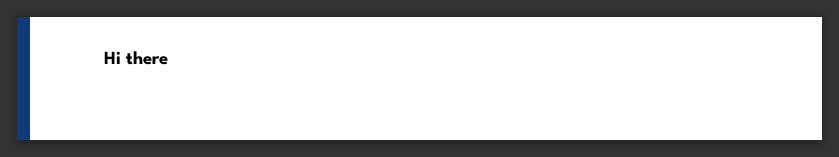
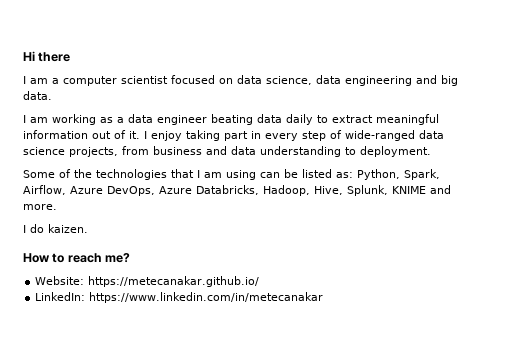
+ I am a computer scientist focused on data science, data engineering and big data.
+ I am working as a data engineer beating data daily to extract meaningful information out of it. I enjoy taking part in every step of wide-ranged data science projects, from business and data understanding to deployment.
+ Some of the technologies that I am using can be listed as: Python, Spark, Airflow, Azure DevOps, Azure Databricks, Hadoop, Hive, Splunk, KNIME and more.
+ I do kaizen.
+ How to reach me?
+ Website: https://metecanakar.github.io/
+ LinkedIn: https://www.linkedin.com/in/metecanakar

